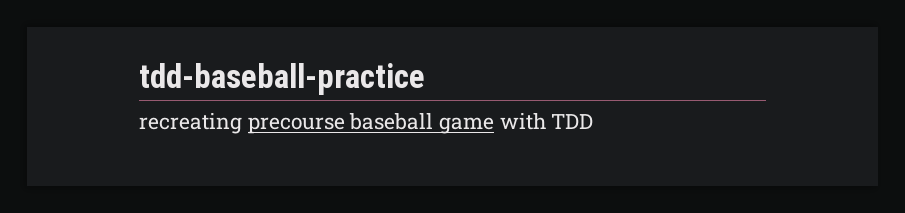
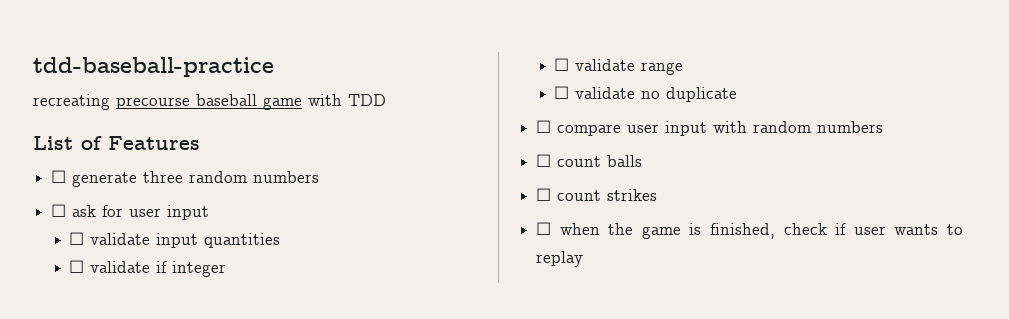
+ List of Features
+ ☐ generate three random numbers
+ ☐ ask for user input
+ ☐ validate input quantities
+ ☐ validate if integer
+ ☐ validate range
+ ☐ validate no duplicate
+ ☐ compare user input with random numbers
+ ☐ count balls
+ ☐ count strikes
+ ☐ when the game is finished, check if user wants to replay

